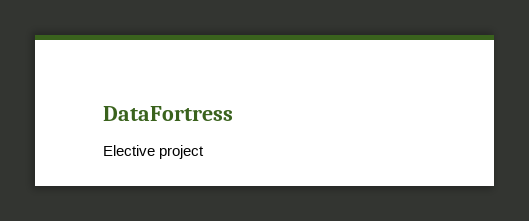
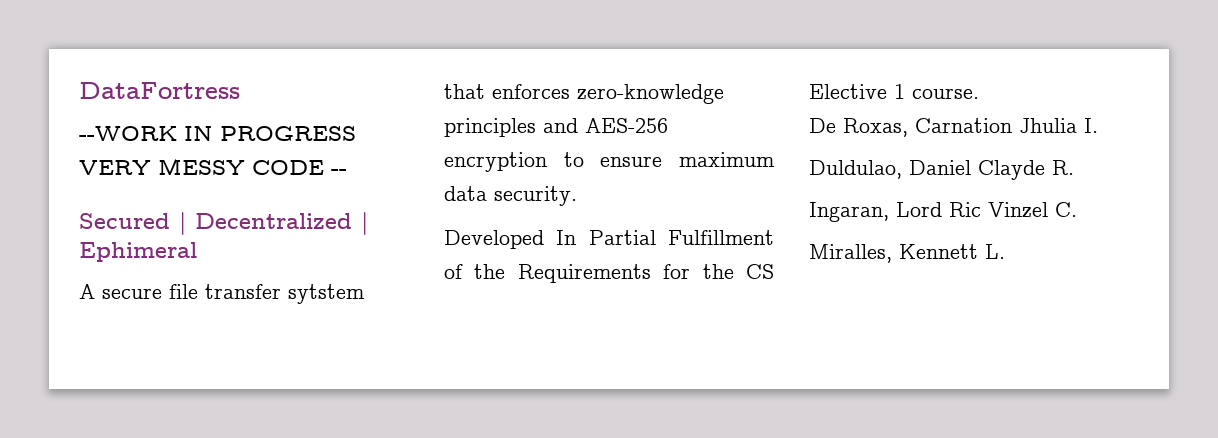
- Elective project
+ --WORK IN PROGRESS VERY MESSY CODE --
+ Secured | Decentralized | Ephimeral
+ A secure file transfer sytstem that enforces zero-knowledge principles and AES-256 encryption to ensure maximum data security.
+ Developed In Partial Fulfillment of the Requirements for the CS Elective 1 course.
+ De Roxas, Carnation Jhulia I.
+ Duldulao, Daniel Clayde R.
+ Ingaran, Lord Ric Vinzel C.
+ Miralles, Kennett L.

